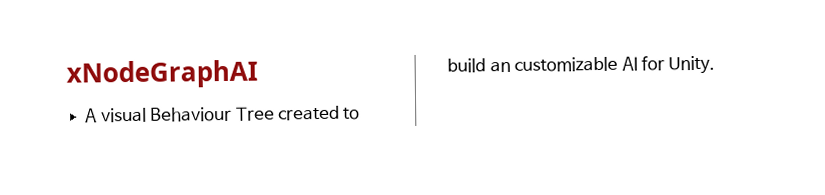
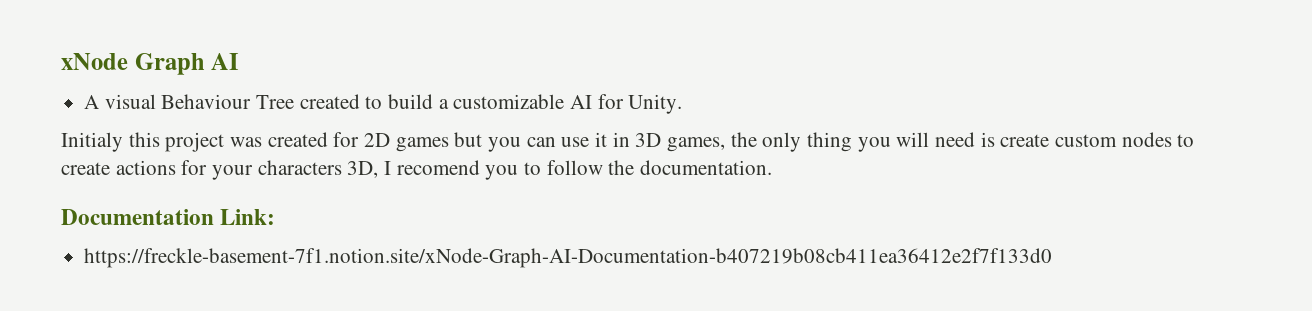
- xNodeGraphAI
+ xNode Graph AI
- A visual Behaviour Tree created to build an customizable AI for Unity.
+ A visual Behaviour Tree created to build a customizable AI for Unity.
+ Initialy this project was created for 2D games but you can use it in 3D games, the only thing you will need is create custom nodes to create actions for your characters 3D, I recomend you to follow the documentation.
+ Documentation Link:
+ https://freckle-basement-7f1.notion.site/xNode-Graph-AI-Documentation-b407219b08cb411ea36412e2f7f133d0

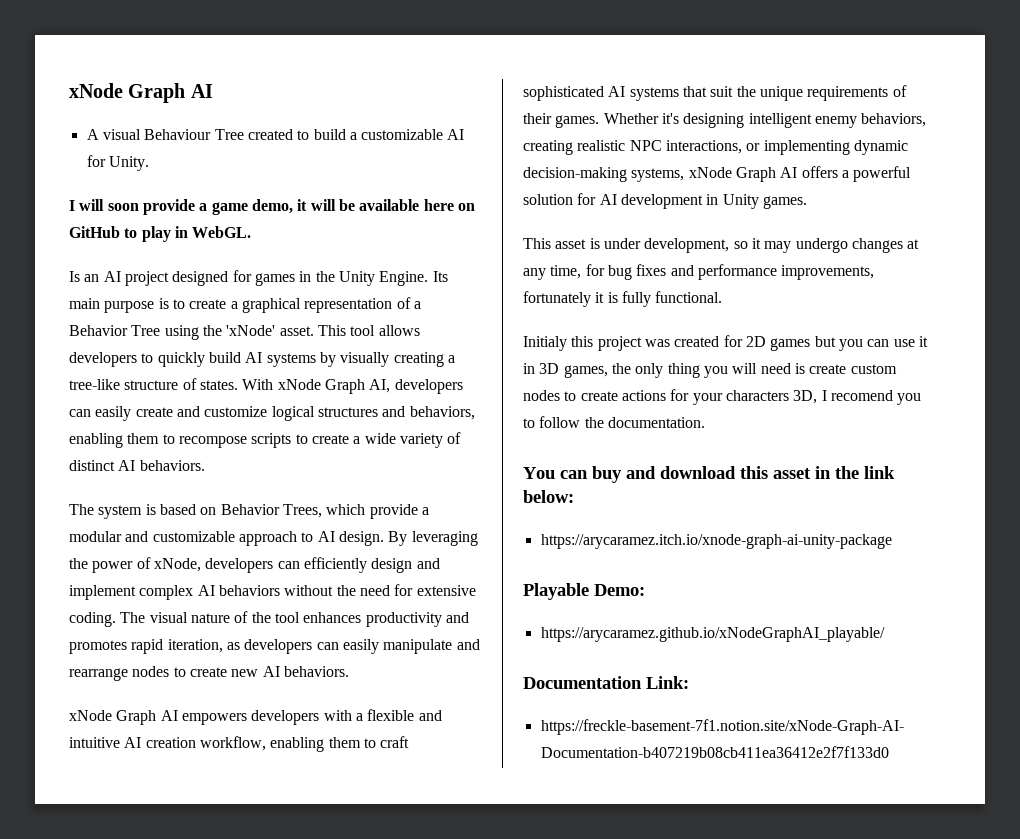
+ I will soon provide a game demo, it will be available here on GitHub to play in WebGL.
+ Is an AI project designed for games in the Unity Engine. Its main purpose is to create a graphical representation of a Behavior Tree using the 'xNode' asset. This tool allows developers to quickly build AI systems by visually creating a tree-like structure of states. With xNode Graph AI, developers can easily create and customize logical structures and behaviors, enabling them to recompose scripts to create a wide variety of distinct AI behaviors.
+ The system is based on Behavior Trees, which provide a modular and customizable approach to AI design. By leveraging the power of xNode, developers can efficiently design and implement complex AI behaviors without the need for extensive coding. The visual nature of the tool enhances productivity and promotes rapid iteration, as developers can easily manipulate and rearrange nodes to create new AI behaviors.
+ xNode Graph AI empowers developers with a flexible and intuitive AI creation workflow, enabling them to craft sophisticated AI systems that suit the unique requirements of their games. Whether it's designing intelligent enemy behaviors, creating realistic NPC interactions, or implementing dynamic decision-making systems, xNode Graph AI offers a powerful solution for AI development in Unity games.
+ This asset is under development, so it may undergo changes at any time, for bug fixes and performance improvements, fortunately it is fully functional.
+ You can buy and download this asset in the link below:
+ https://arycaramez.itch.io/xnode-graph-ai-unity-package
+ Playable Demo:
+ https://arycaramez.github.io/xNodeGraphAI_playable/

